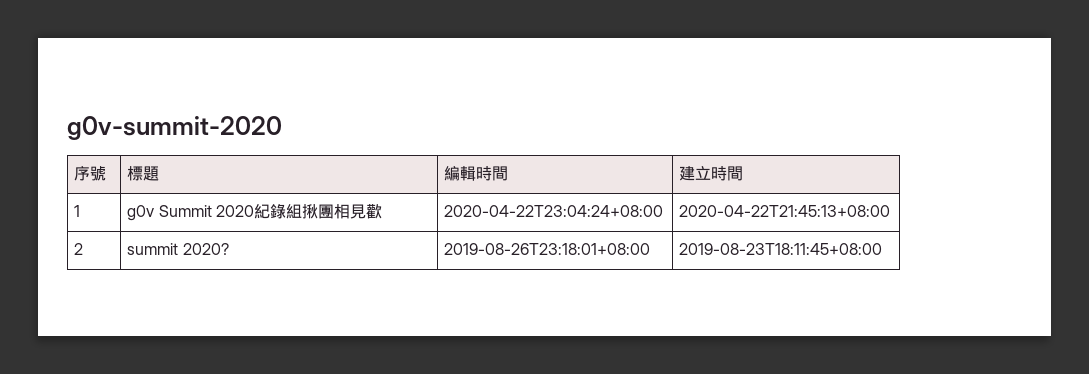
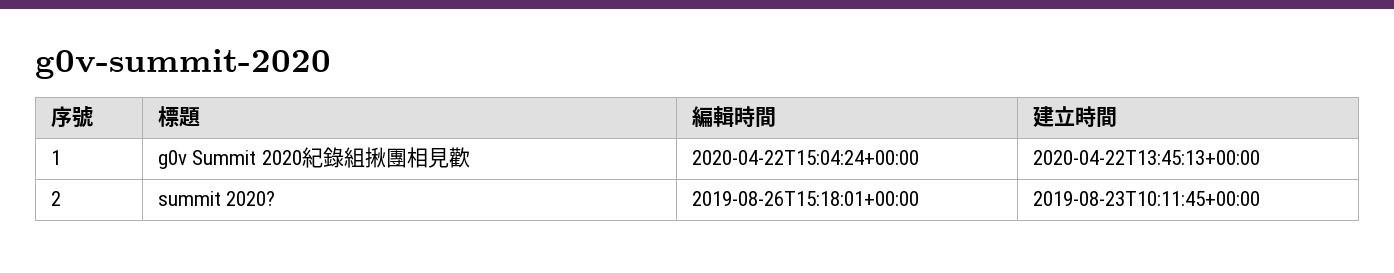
- 1 | g0v Summit 2020紀錄組揪團相見歡 | 2020-04-22T23:04:24+08:00 | 2020-04-22T21:45:13+08:00
+ 1 | g0v Summit 2020紀錄組揪團相見歡 | 2020-04-22T15:04:24+00:00 | 2020-04-22T13:45:13+00:00
- 2 | summit 2020? | 2019-08-26T23:18:01+08:00 | 2019-08-23T18:11:45+08:00
+ 2 | summit 2020? | 2019-08-26T15:18:01+00:00 | 2019-08-23T10:11:45+00:00

